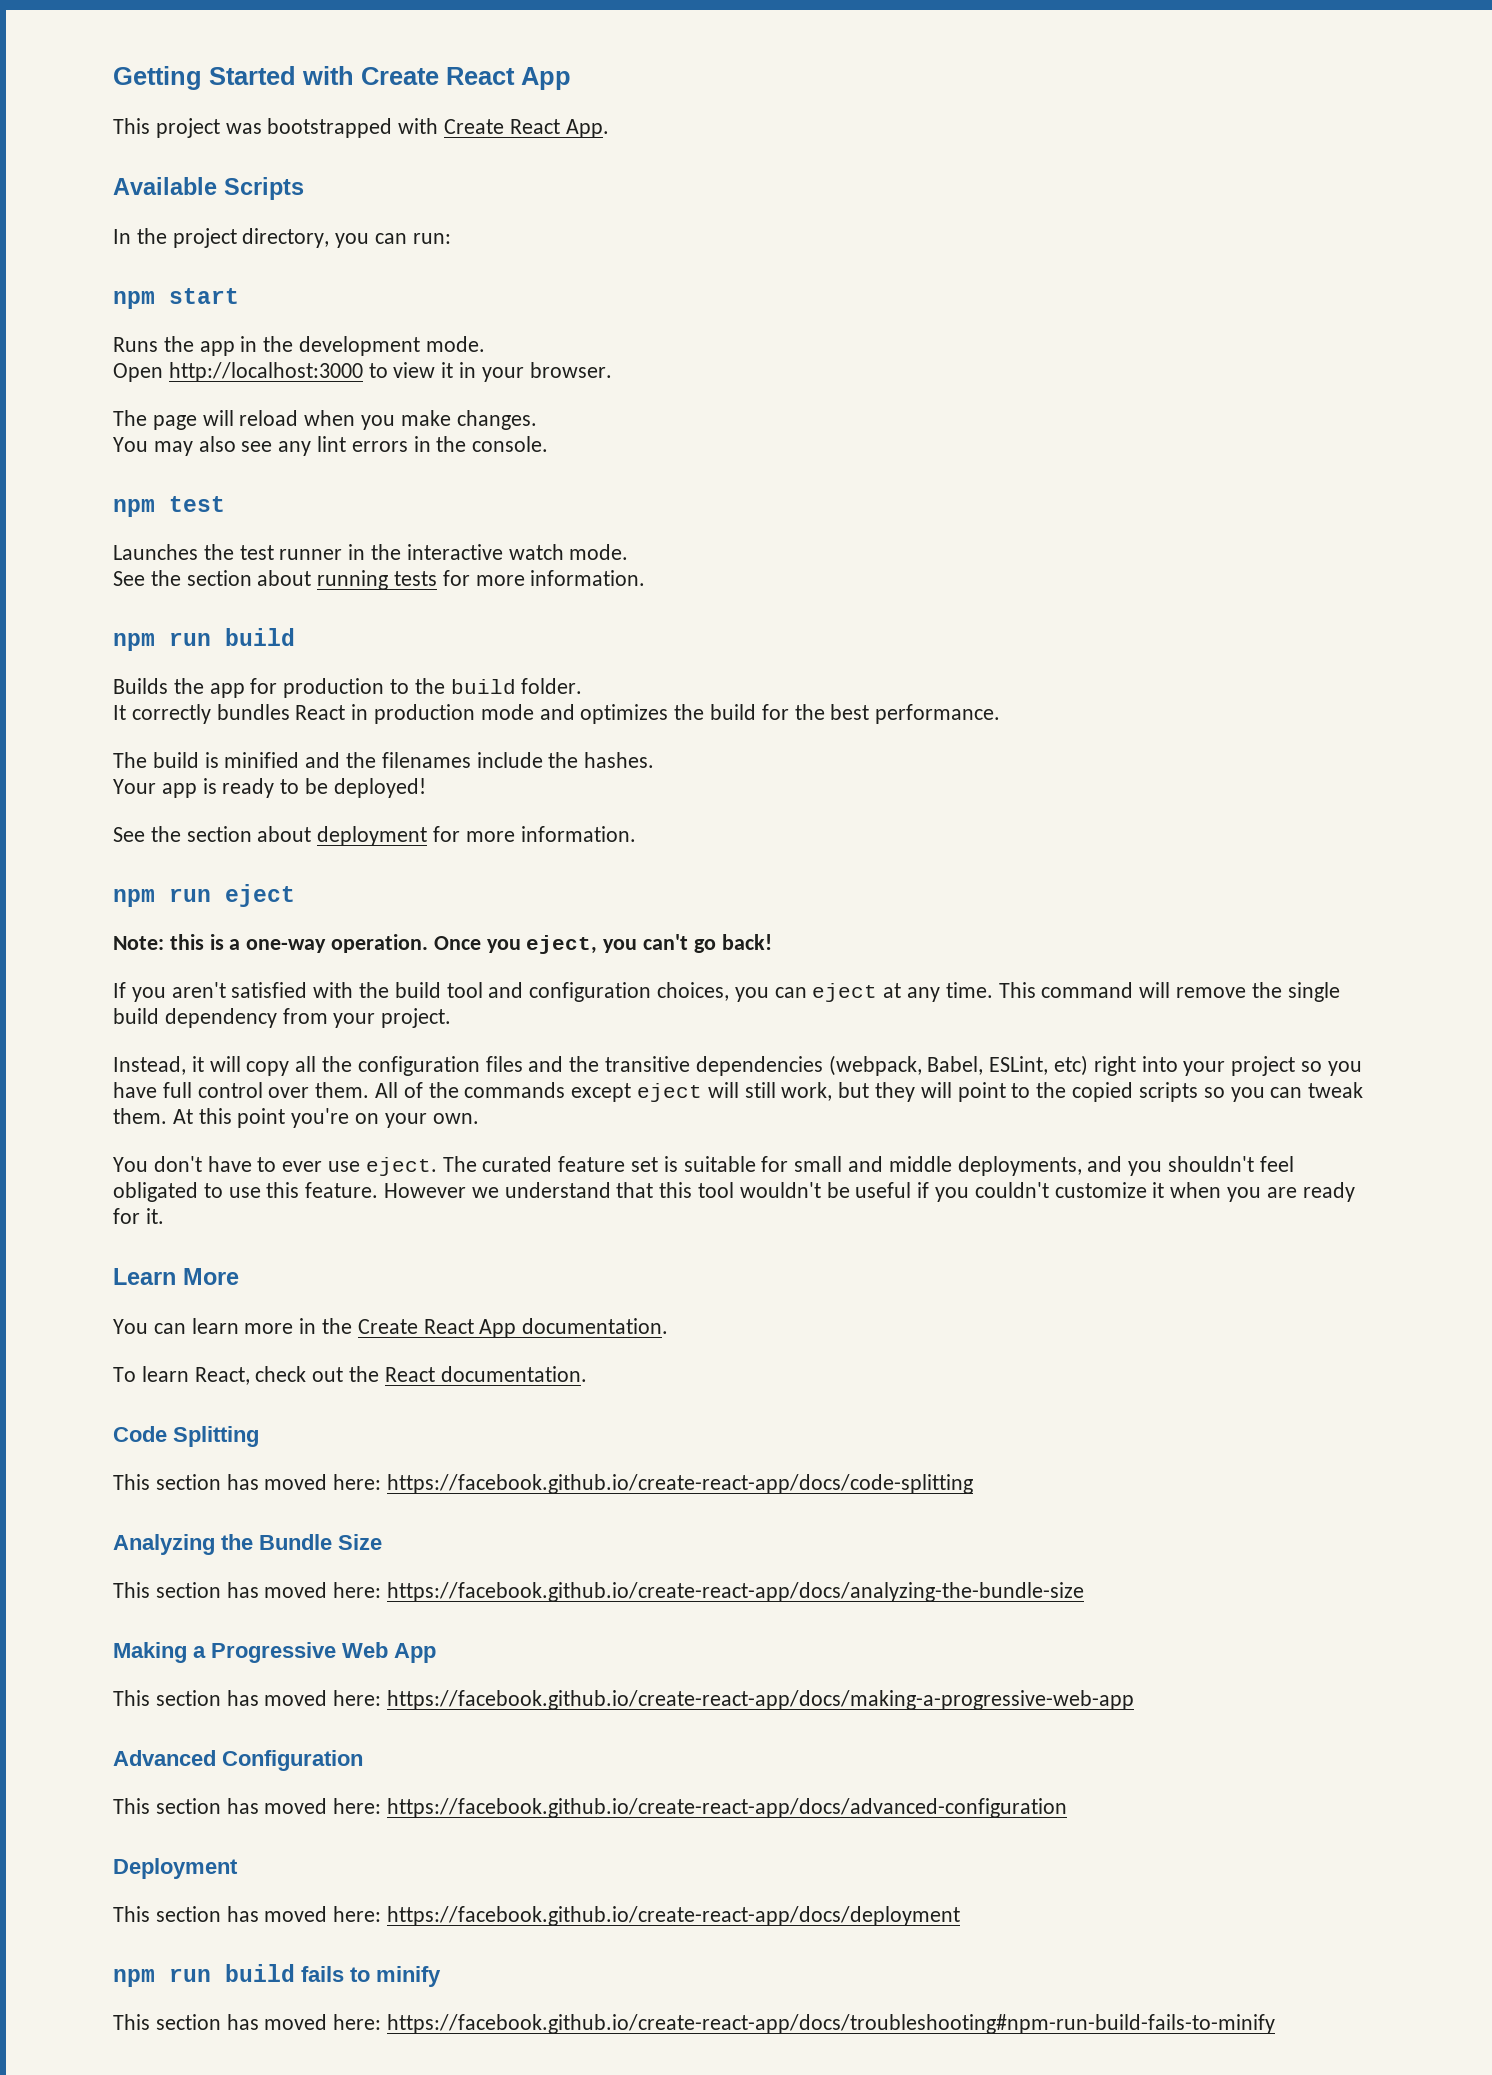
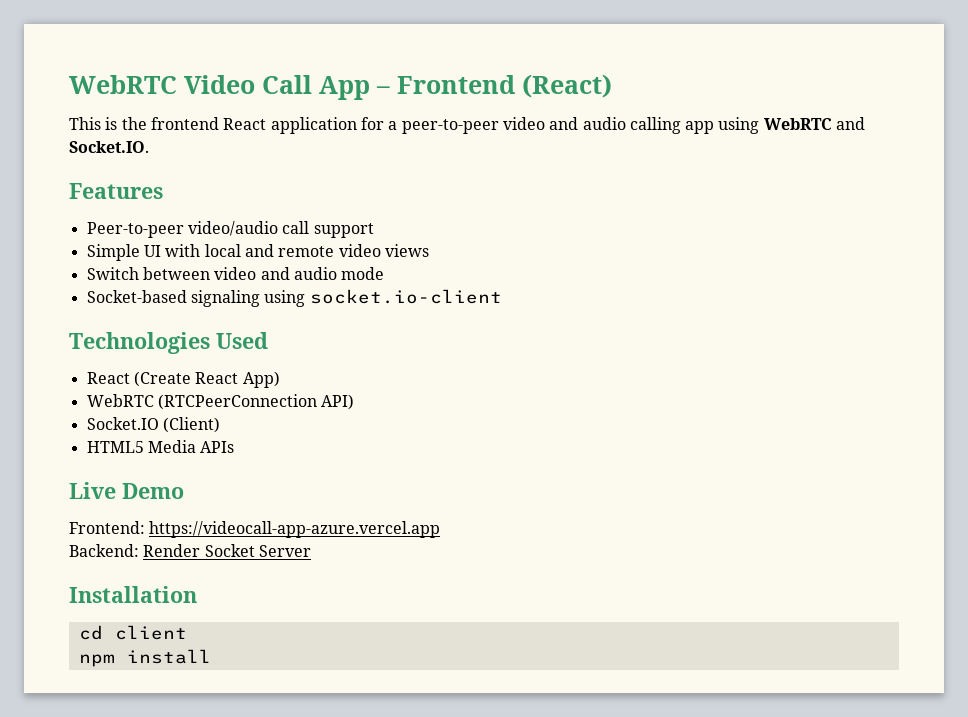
- Getting Started with Create React App
- This project was bootstrapped with Create React App.
- Available Scripts
- In the project directory, you can run:
- npm start
- Runs the app in the development mode.
- Open http://localhost:3000 to view it in your browser.
- The page will reload when you make changes.
- You may also see any lint errors in the console.
- npm test
- Launches the test runner in the interactive watch mode.
- See the section about running tests for more information.
- npm run build
- Builds the app for production to the build folder.
- It correctly bundles React in production mode and optimizes the build for the best performance.
- The build is minified and the filenames include the hashes.
- Your app is ready to be deployed!
- See the section about deployment for more information.
- npm run eject
- Note: this is a one-way operation. Once you eject, you can't go back!
- If you aren't satisfied with the build tool and configuration choices, you can eject at any time. This command will remove the single build dependency from your project.
- Instead, it will copy all the configuration files and the transitive dependencies (webpack, Babel, ESLint, etc) right into your project so you have full control over them. All of the commands except eject will still work, but they will point to the copied scripts so you can tweak them. At this point you're on your own.
- You don't have to ever use eject. The curated feature set is suitable for small and middle deployments, and you shouldn't feel obligated to use this feature. However we understand that this tool wouldn't be useful if you couldn't customize it when you are ready for it.
- Learn More
- You can learn more in the Create React App documentation.
- To learn React, check out the React documentation.
- Code Splitting
- This section has moved here: https://facebook.github.io/create-react-app/docs/code-splitting
- Analyzing the Bundle Size
- This section has moved here: https://facebook.github.io/create-react-app/docs/analyzing-the-bundle-size
- Making a Progressive Web App
- This section has moved here: https://facebook.github.io/create-react-app/docs/making-a-progressive-web-app
- Advanced Configuration
- This section has moved here: https://facebook.github.io/create-react-app/docs/advanced-configuration
- Deployment
- This section has moved here: https://facebook.github.io/create-react-app/docs/deployment
- npm run build fails to minify
- This section has moved here: https://facebook.github.io/create-react-app/docs/troubleshooting#npm-run-build-fails-to-minify
+ WebRTC Video Call App – Frontend (React)
+ This is the frontend React application for a peer-to-peer video and audio calling app using WebRTC and Socket.IO.
+ Features
+ Peer-to-peer video/audio call support
+ Simple UI with local and remote video views
+ Switch between video and audio mode
+ Socket-based signaling using socket.io-client
+ Technologies Used
+ React (Create React App)
+ WebRTC (RTCPeerConnection API)
+ Socket.IO (Client)
+ HTML5 Media APIs
+ Live Demo
+ Frontend: https://videocall-app-azure.vercel.app
+ Backend: Render Socket Server
+ Installation
+ cd client
+ npm install

